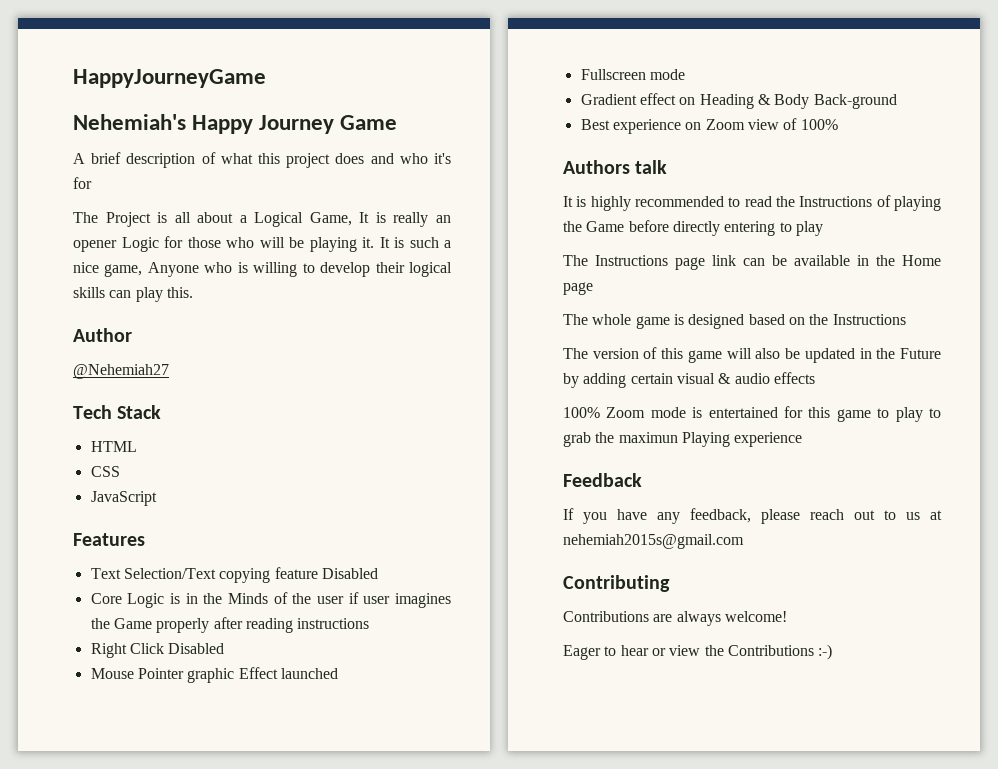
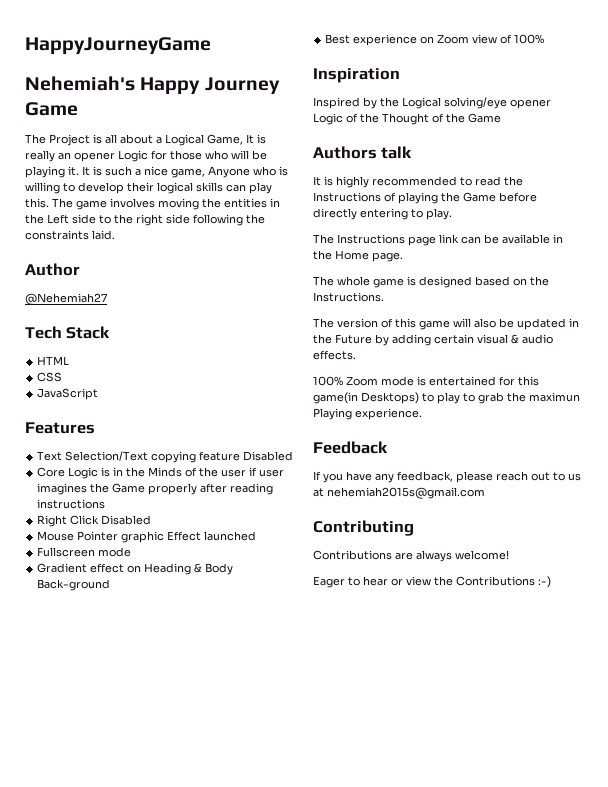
- A brief description of what this project does and who it's for
+ The game involves moving the entities in the Left side to the right side following the constraints laid.
+ Inspiration
+ Inspired by the Logical solving/eye opener Logic of the Thought of the Game
- It is highly recommended to read the Instructions of playing the Game before directly entering to play
+ It is highly recommended to read the Instructions of playing the Game before directly entering to play.
- The Instructions page link can be available in the Home page
+ The Instructions page link can be available in the Home page.
- The whole game is designed based on the Instructions
+ The whole game is designed based on the Instructions.
- The version of this game will also be updated in the Future by adding certain visual & audio effects
+ The version of this game will also be updated in the Future by adding certain visual & audio effects.
- 100% Zoom mode is entertained for this game to play to grab the maximun Playing experience
+ 100% Zoom mode is entertained for this game(in Desktops) to play to grab the maximun Playing experience.

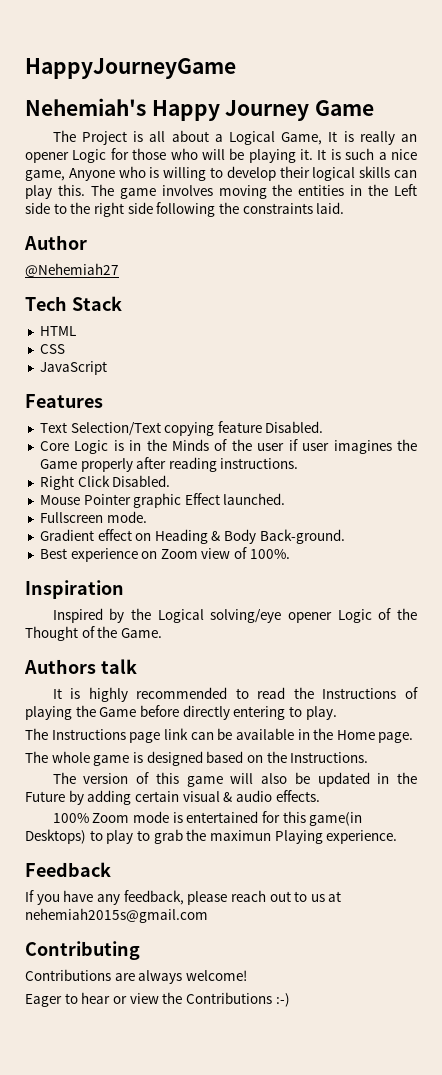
- Text Selection/Text copying feature Disabled
+ Text Selection/Text copying feature Disabled.
- Core Logic is in the Minds of the user if user imagines the Game properly after reading instructions
+ Core Logic is in the Minds of the user if user imagines the Game properly after reading instructions.
- Right Click Disabled
+ Right Click Disabled.
- Mouse Pointer graphic Effect launched
+ Mouse Pointer graphic Effect launched.
- Fullscreen mode
+ Fullscreen mode.
- Gradient effect on Heading & Body Back-ground
+ Gradient effect on Heading & Body Back-ground.
- Best experience on Zoom view of 100%
+ Best experience on Zoom view of 100%.
- Inspired by the Logical solving/eye opener Logic of the Thought of the Game
+ Inspired by the Logical solving/eye opener Logic of the Thought of the Game.

